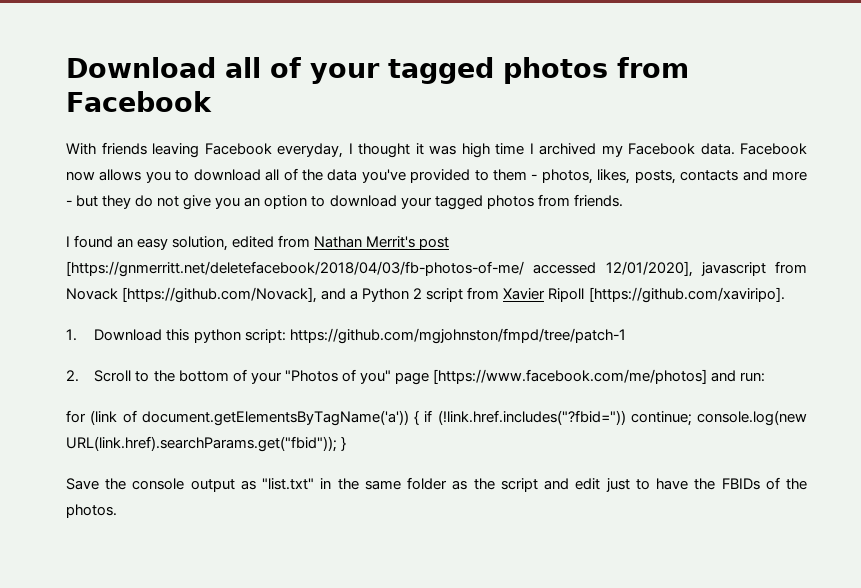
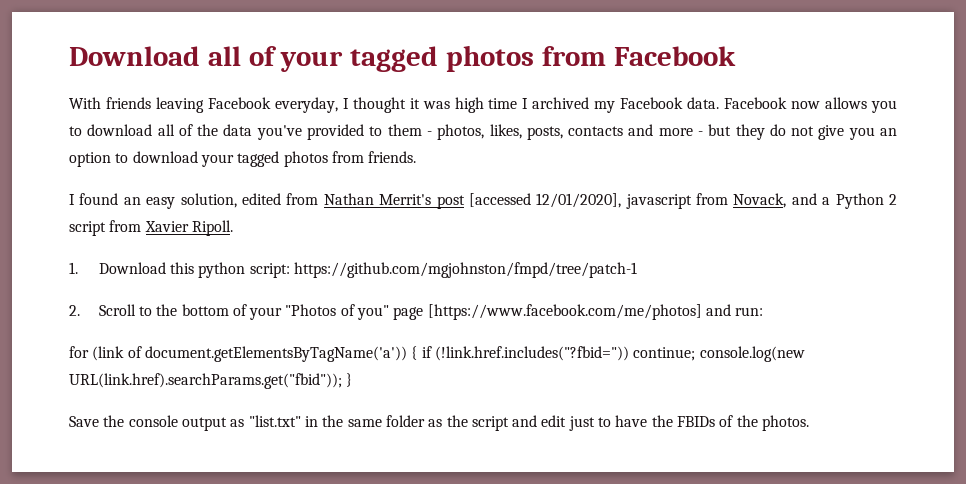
- I found an easy solution, edited from Nathan Merrit's post [https://gnmerritt.net/deletefacebook/2018/04/03/fb-photos-of-me/ accessed 12/01/2020], javascript from Novack [https://github.com/Novack], and a Python 2 script from Xavier Ripoll [https://github.com/xaviripo].
+ I found an easy solution, edited from Nathan Merrit's post [accessed 12/01/2020], javascript from Novack, and a Python 2 script from Xavier Ripoll.

